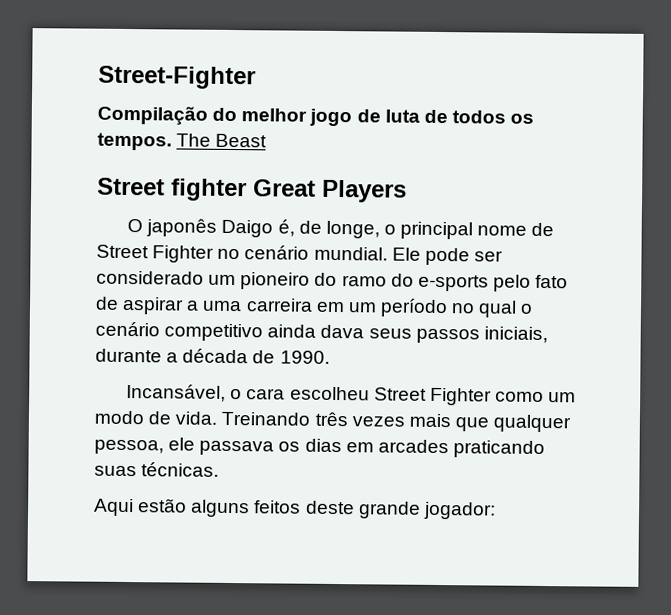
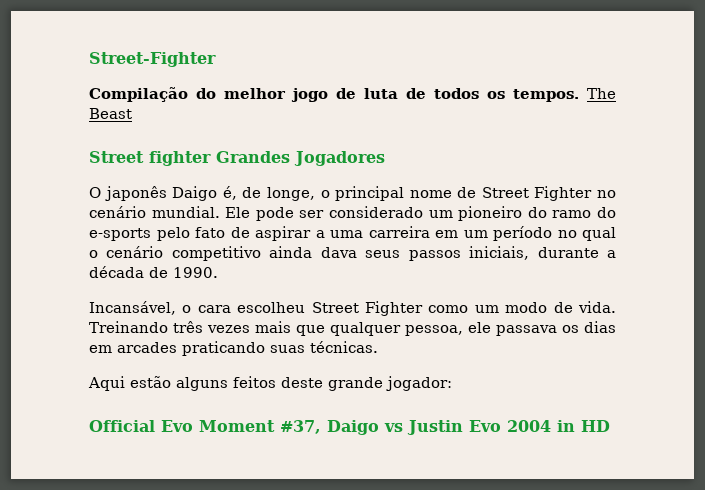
- Street fighter Great Players
+ Street fighter Grandes Jogadores
+ Official Evo Moment #37, Daigo vs Justin Evo 2004 in HD

